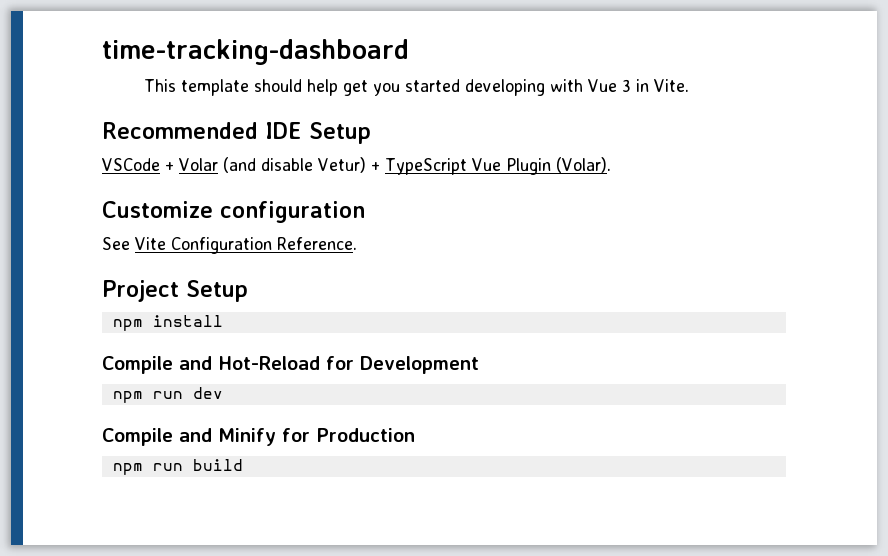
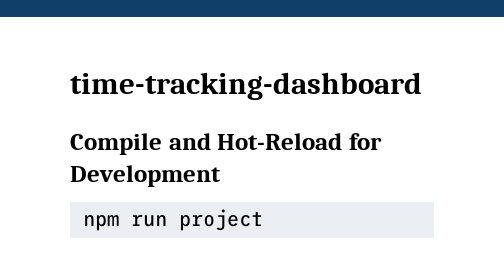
- This template should help get you started developing with Vue 3 in Vite.
- Recommended IDE Setup
- VSCode + Volar (and disable Vetur) + TypeScript Vue Plugin (Volar).
- Customize configuration
- See Vite Configuration Reference.
- Project Setup
- npm install
- npm run dev
- Compile and Minify for Production
- npm run build
+ npm run project

